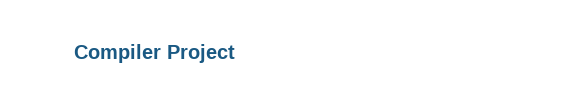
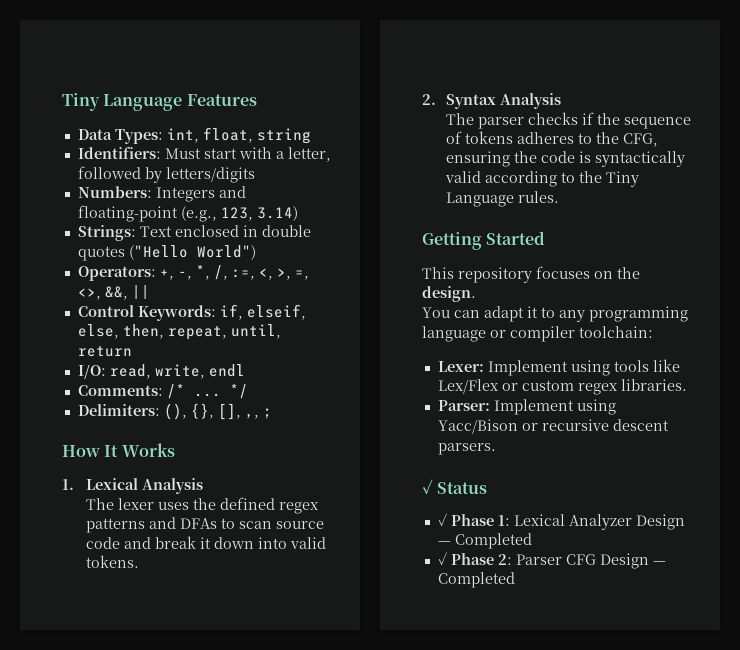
- Compiler Project
+ Tiny Language Features
+ Data Types: int, float, string
+ Identifiers: Must start with a letter, followed by letters/digits
+ Numbers: Integers and floating-point (e.g., 123, 3.14)
+ Strings: Text enclosed in double quotes ("Hello World")
+ Operators: +, -, *, /, :=, <, >, =, <>, &&, ||
+ Control Keywords: if, elseif, else, then, repeat, until, return
+ I/O: read, write, endl
+ Comments: /* ... */
+ Delimiters: (), {}, [], ,, ;
+ How It Works
+ 1. Lexical Analysis
+ The lexer uses the defined regex patterns and DFAs to scan source code and break it down into valid tokens.
+ 2. Syntax Analysis
+ The parser checks if the sequence of tokens adheres to the CFG, ensuring the code is syntactically valid according to the Tiny Language rules.
+ Getting Started
+ This repository focuses on the design.
+ You can adapt it to any programming language or compiler toolchain:
+ Lexer: Implement using tools like Lex/Flex or custom regex libraries.
+ Parser: Implement using Yacc/Bison or recursive descent parsers.
+ ✓ Status
+ ✓ Phase 1: Lexical Analyzer Design — Completed
+ ✓ Phase 2: Parser CFG Design — Completed

